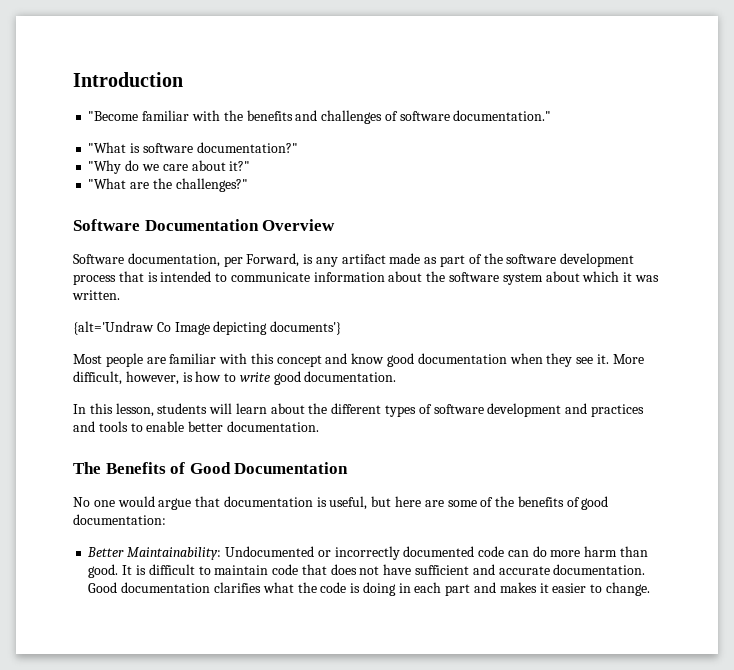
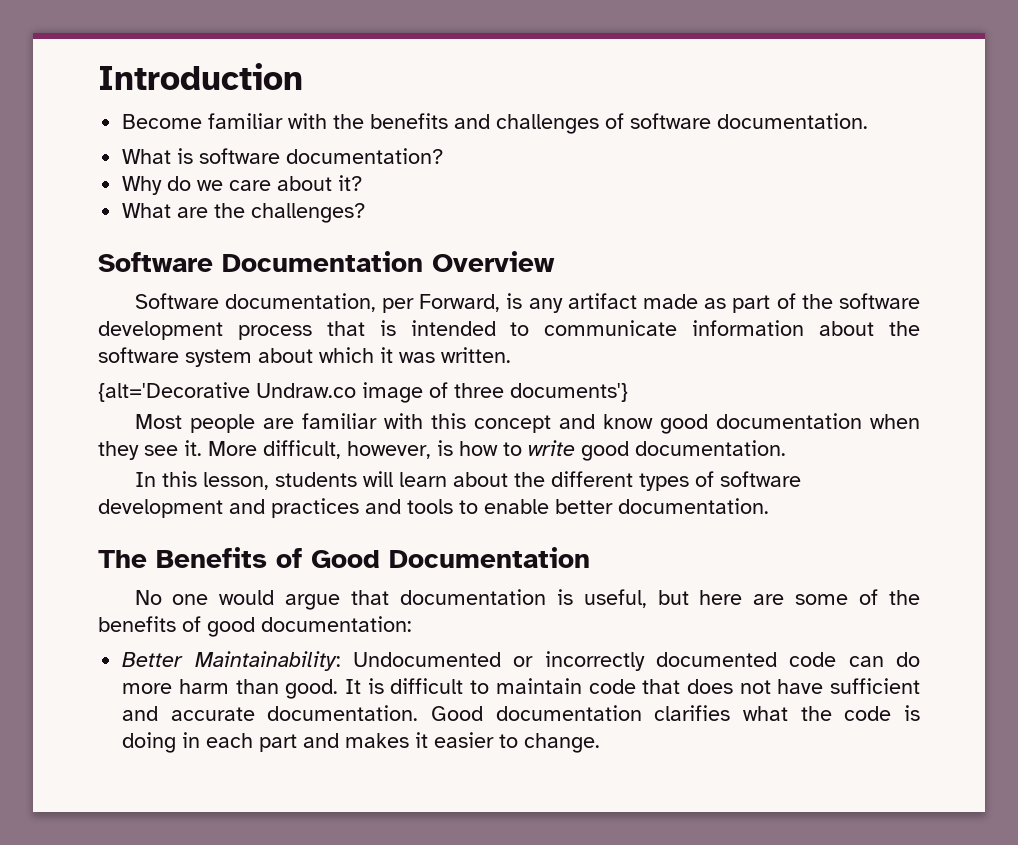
- "Become familiar with the benefits and challenges of software documentation."
- "What is software documentation?"
- "Why do we care about it?"
- "What are the challenges?"
+ Become familiar with the benefits and challenges of software documentation.
+ What is software documentation?
+ Why do we care about it?
+ What are the challenges?
- {alt='Undraw Co Image depicting documents'}
+ {alt='Decorative Undraw.co image of three documents'}

